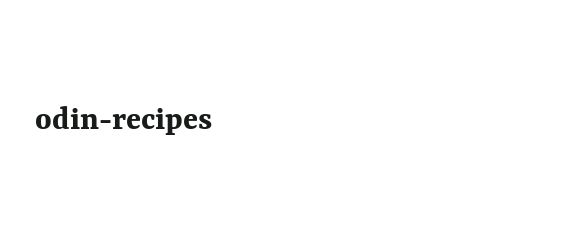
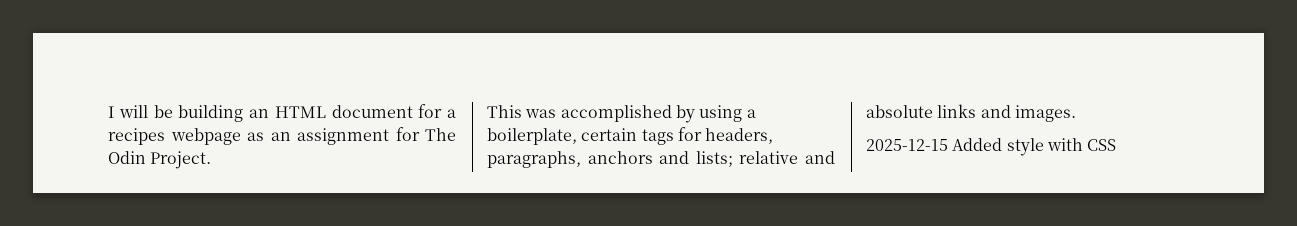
- odin-recipes
+ I will be building an HTML document for a recipes webpage as an assignment for The Odin Project.
+ This was accomplished by using a boilerplate, certain tags for headers, paragraphs, anchors and lists; relative and absolute links and images.
+ 2025-12-15 Added style with CSS

